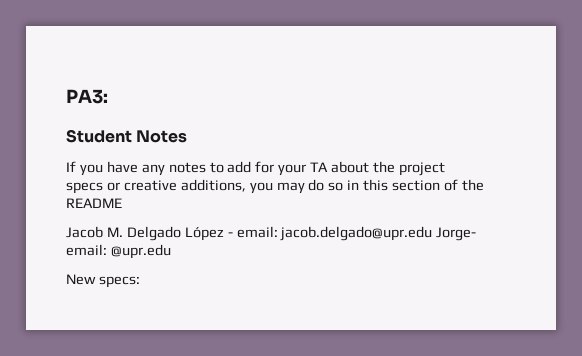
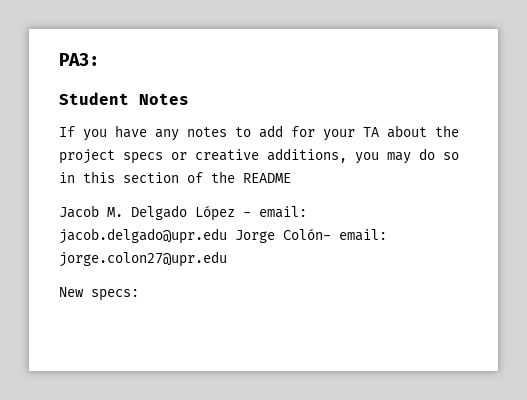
- Jacob M. Delgado López - email: jacob.delgado@upr.edu Jorge- email: @upr.edu
+ Jacob M. Delgado López - email: jacob.delgado@upr.edu Jorge Colón- email: jorge.colon27@upr.edu

